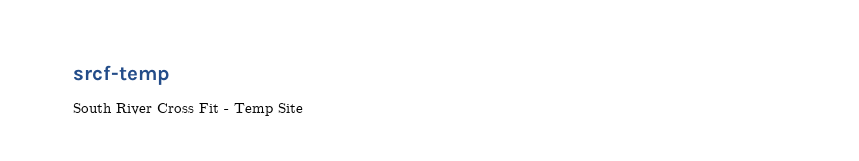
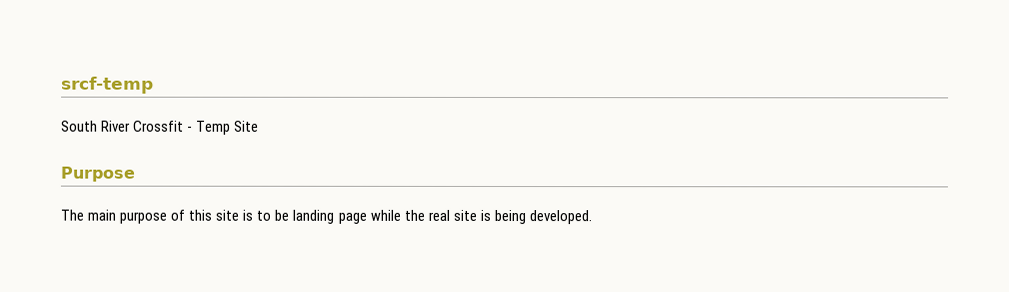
- South River Cross Fit - Temp Site
+ South River Crossfit - Temp Site
+ Purpose
+ The main purpose of this site is to be landing page while the real site is being developed.

